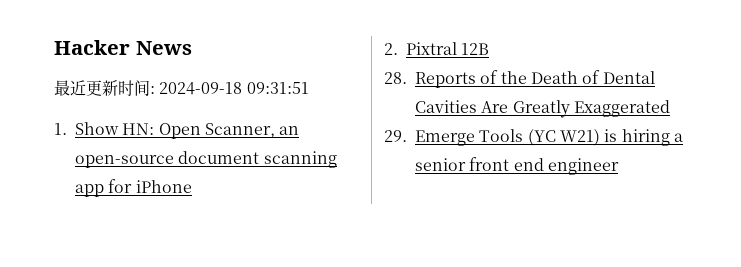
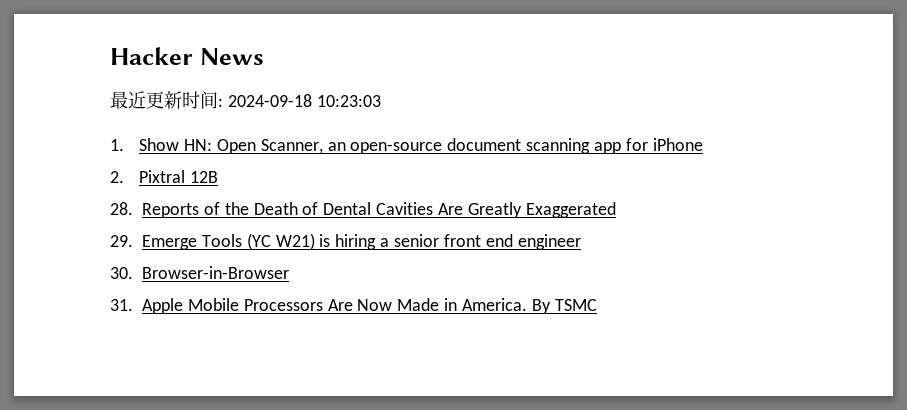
- 最近更新时间: 2024-09-18 09:31:51
+ 最近更新时间: 2024-09-18 10:23:03
+ 30. Browser-in-Browser
+ 31. Apple Mobile Processors Are Now Made in America. By TSMC

